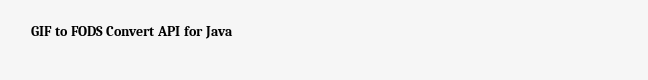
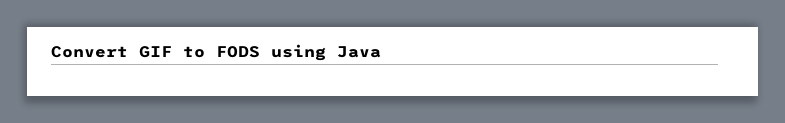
- GIF to FODS Convert API for Java
+ Convert GIF to FODS using Java

